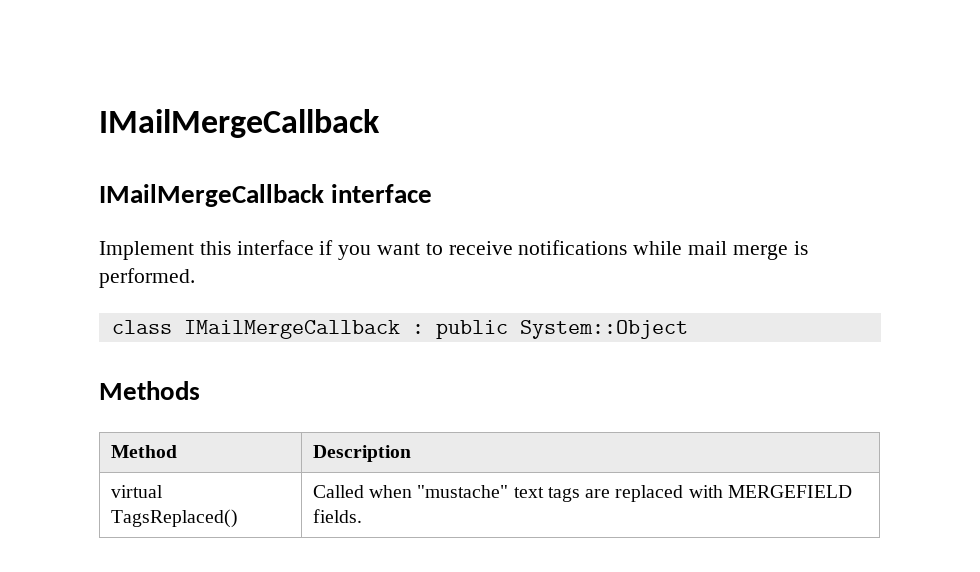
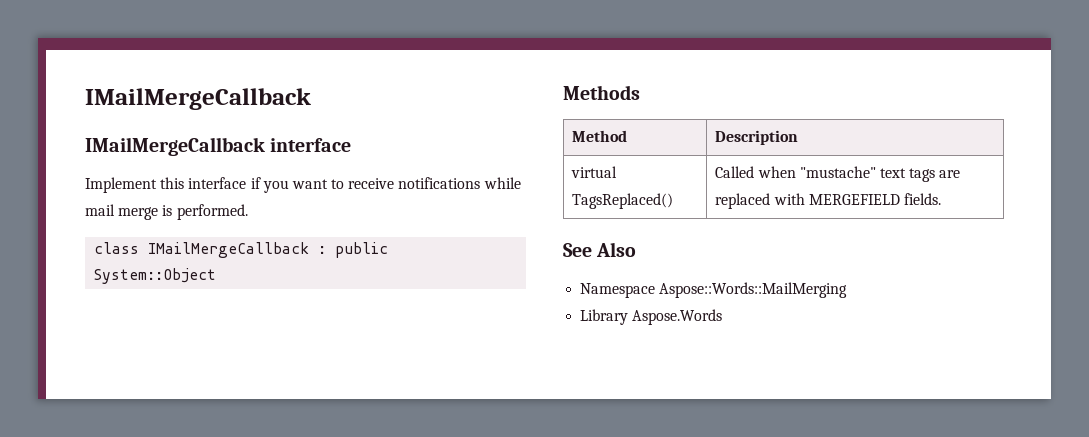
+ See Also
+ Namespace Aspose::Words::MailMerging
+ Library Aspose.Words

